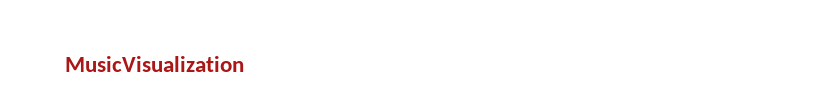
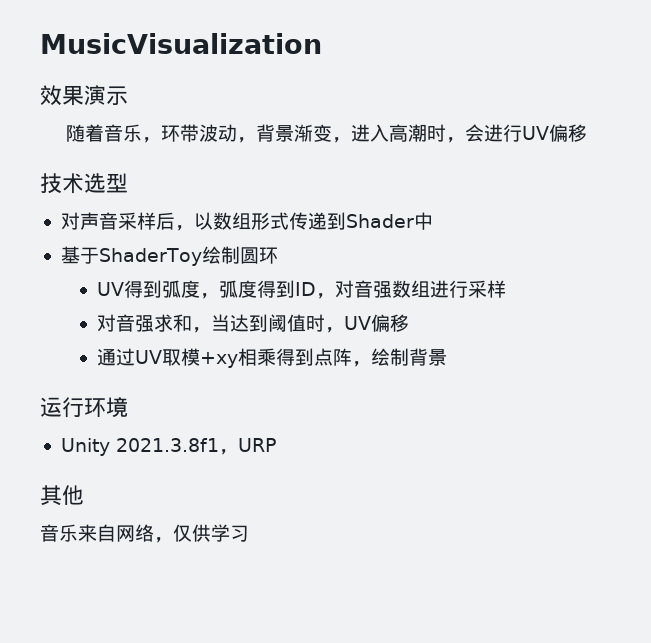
+ 效果演示
+ 随着音乐，环带波动，背景渐变，进入高潮时，会进行UV偏移
+ 技术选型
+ 对声音采样后，以数组形式传递到Shader中
+ 基于ShaderToy绘制圆环
+ UV得到弧度，弧度得到ID，对音强数组进行采样
+ 对音强求和，当达到阈值时，UV偏移
+ 通过UV取模+xy相乘得到点阵，绘制背景
+ 运行环境
+ Unity 2021.3.8f1，URP
+ 其他
+ 音乐来自网络，仅供学习

